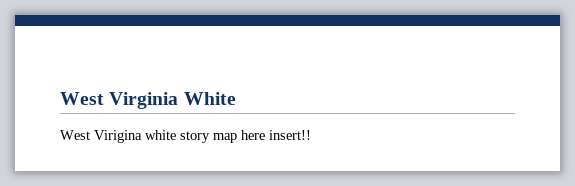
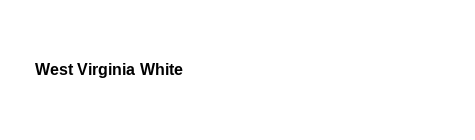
- West Virigina white story map here insert!!

